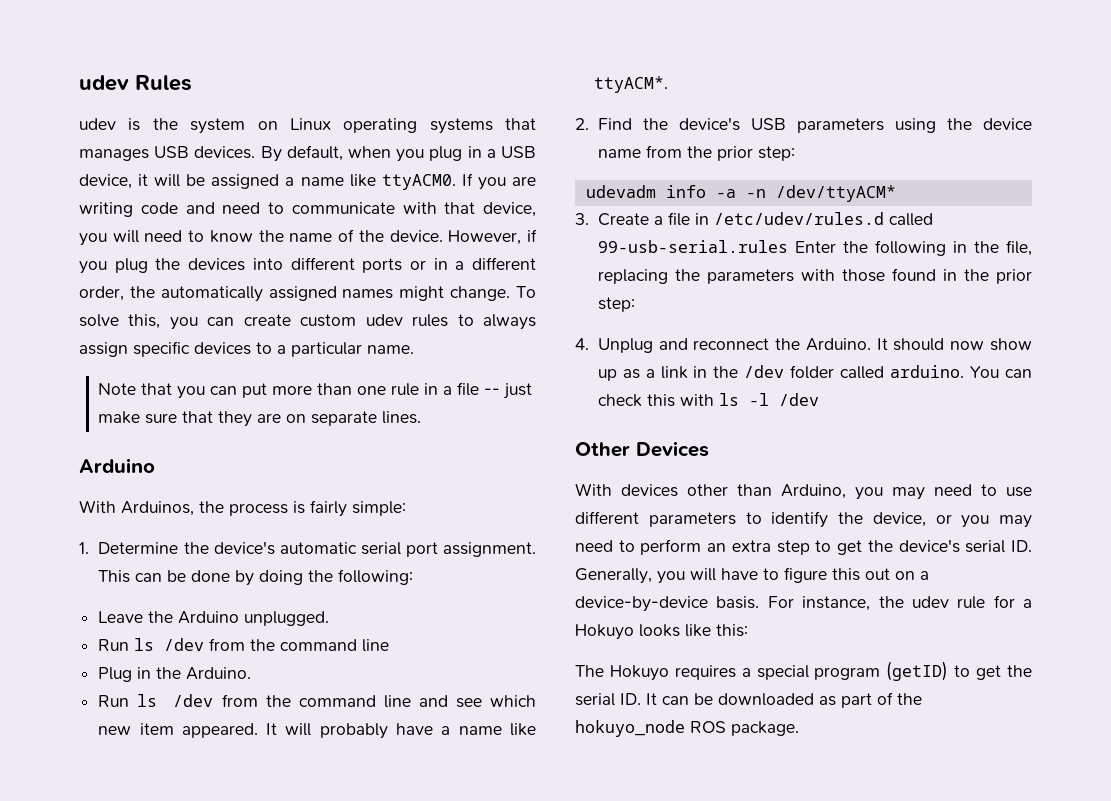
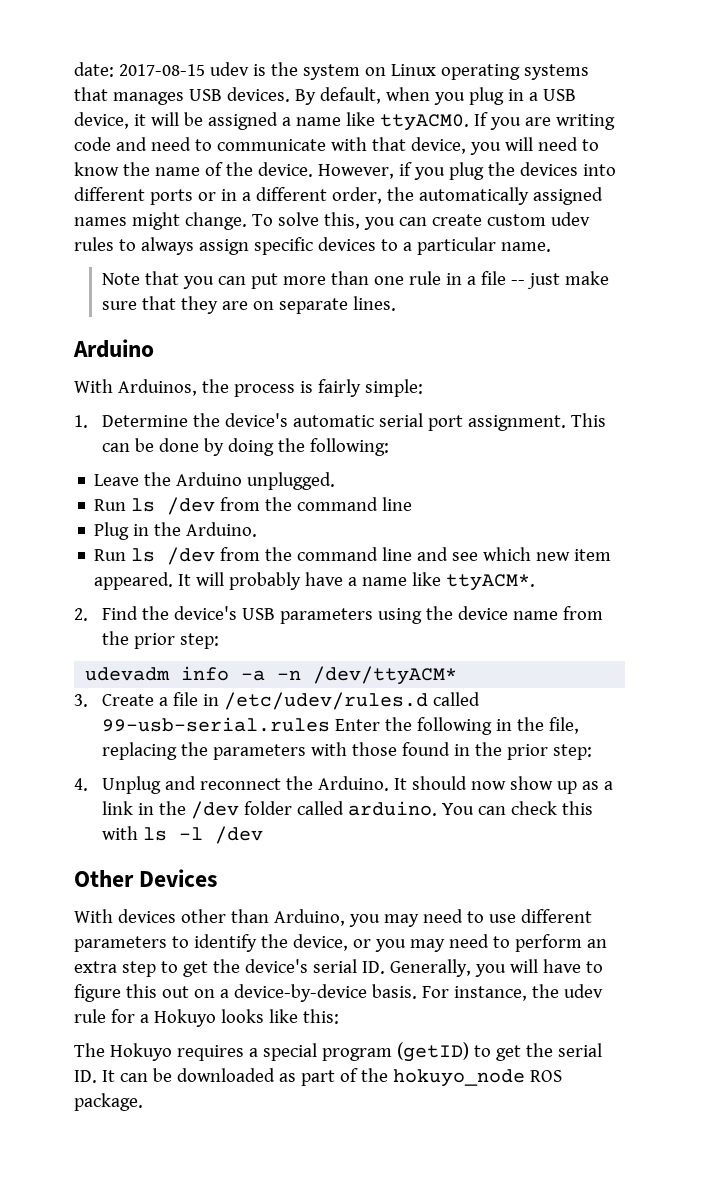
- udev Rules
- udev is the system on Linux operating systems that manages USB devices.
+ date: 2017-08-15 udev is the system on Linux operating systems that manages USB devices.

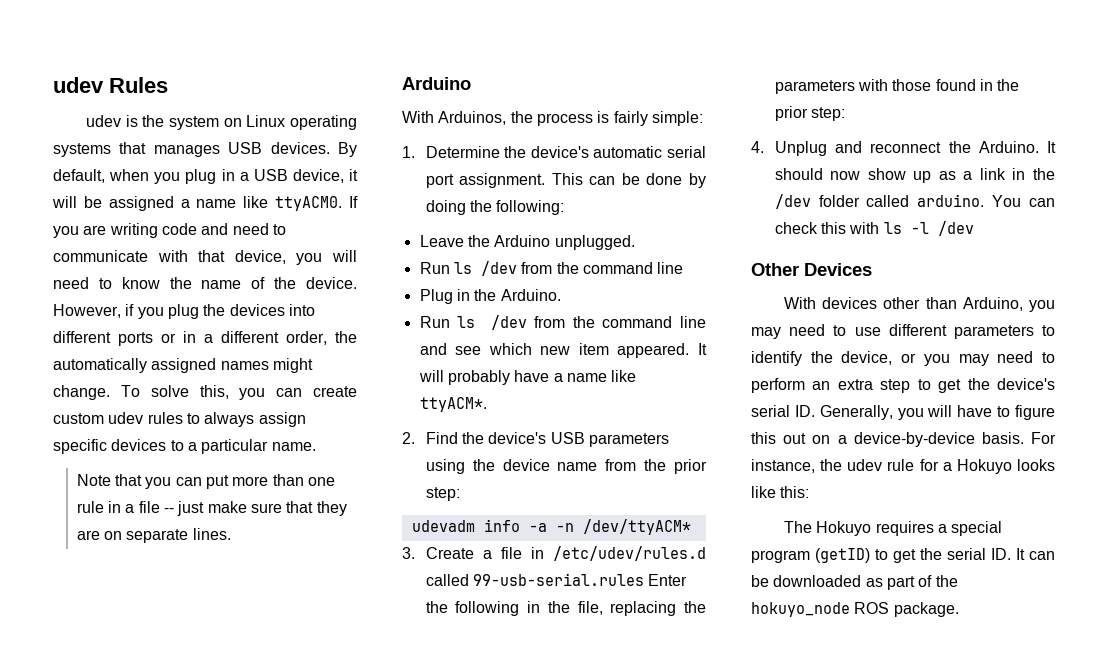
- date: 2017-08-15 udev is the system on Linux operating systems that manages USB devices.
+ udev Rules
+ udev is the system on Linux operating systems that manages USB devices.

